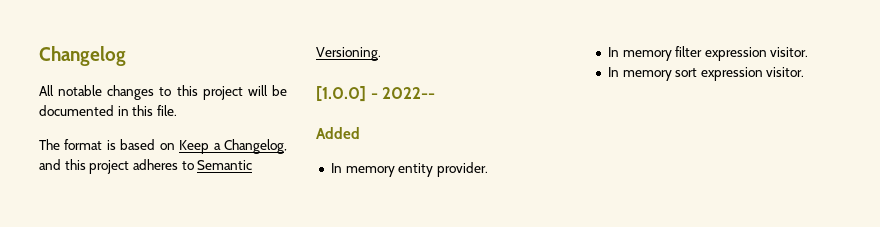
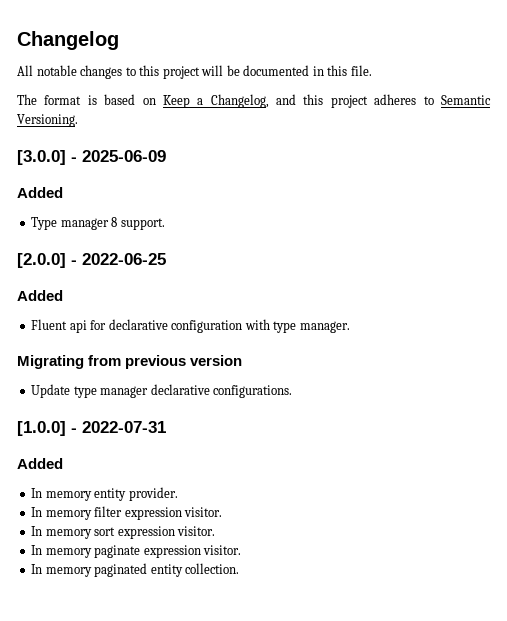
+ [3.0.0] - 2025-06-09
+ Added
+ Type manager 8 support.
+ [2.0.0] - 2022-06-25
+ Added
+ Fluent api for declarative configuration with type manager.
+ Migrating from previous version
+ Update type manager declarative configurations.
- [1.0.0] - 2022--
+ [1.0.0] - 2022-07-31
+ In memory paginate expression visitor.
+ In memory paginated entity collection.

